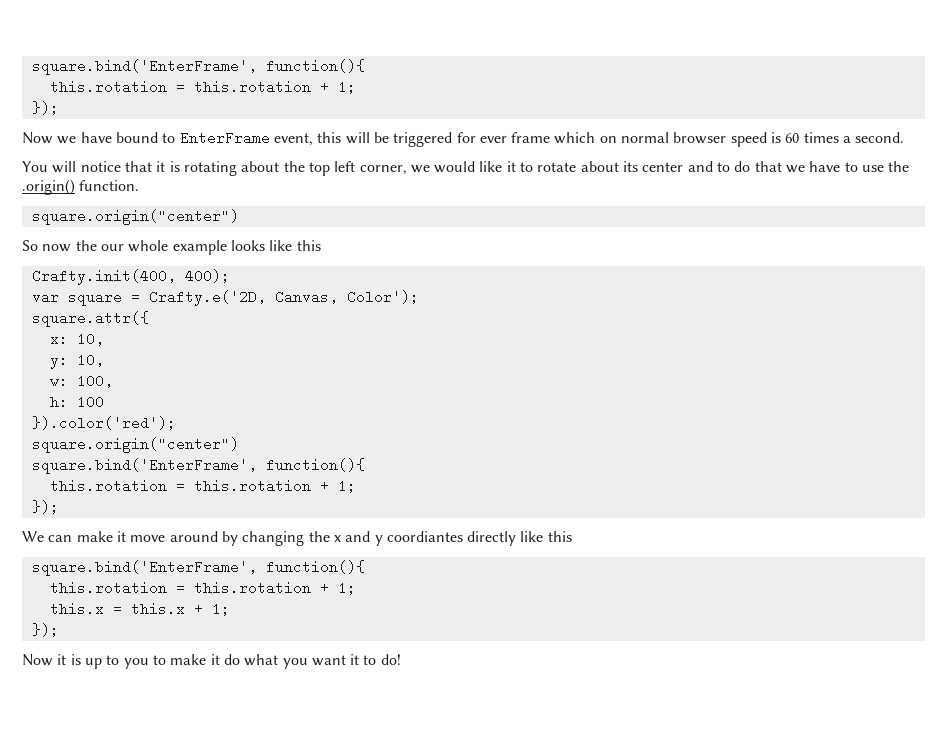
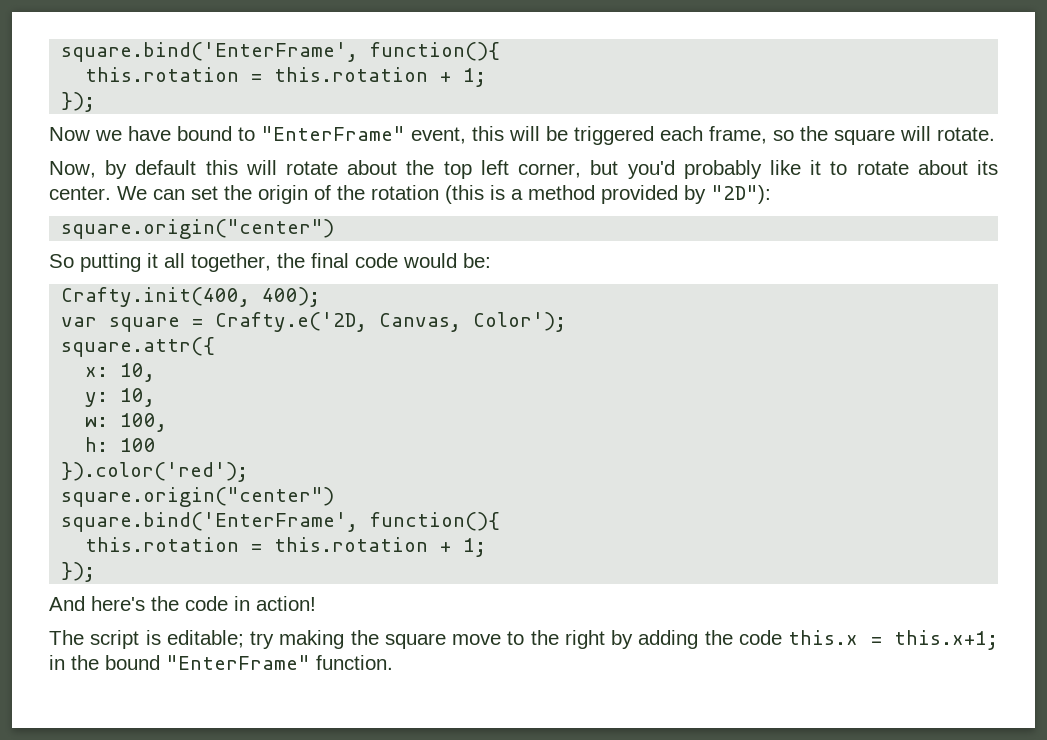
- Now we have bound to EnterFrame event, this will be triggered for ever frame which on normal browser speed is 60 times a second.
- You will notice that it is rotating about the top left corner, we would like it to rotate about its center and to do that we have to use the .origin() function.
+ Now we have bound to "EnterFrame" event, this will be triggered each frame, so the square will rotate.
+ Now, by default this will rotate about the top left corner, but you'd probably like it to rotate about its center. We can set the origin of the rotation (this is a method provided by "2D"):
  square.origin("center")
- So now the our whole example looks like this
+ So putting it all together, the final code would be:
- We can make it move around by changing the x and y coordiantes directly like this
- square.bind('EnterFrame', function(){
- this.rotation = this.rotation + 1;
- this.x = this.x + 1;
- });
- Now it is up to you to make it do what you want it to do!
+ And here's the code in action!
+ The script is editable; try making the square move to the right by adding the code this.x = this.x+1; in the bound "EnterFrame" function.

